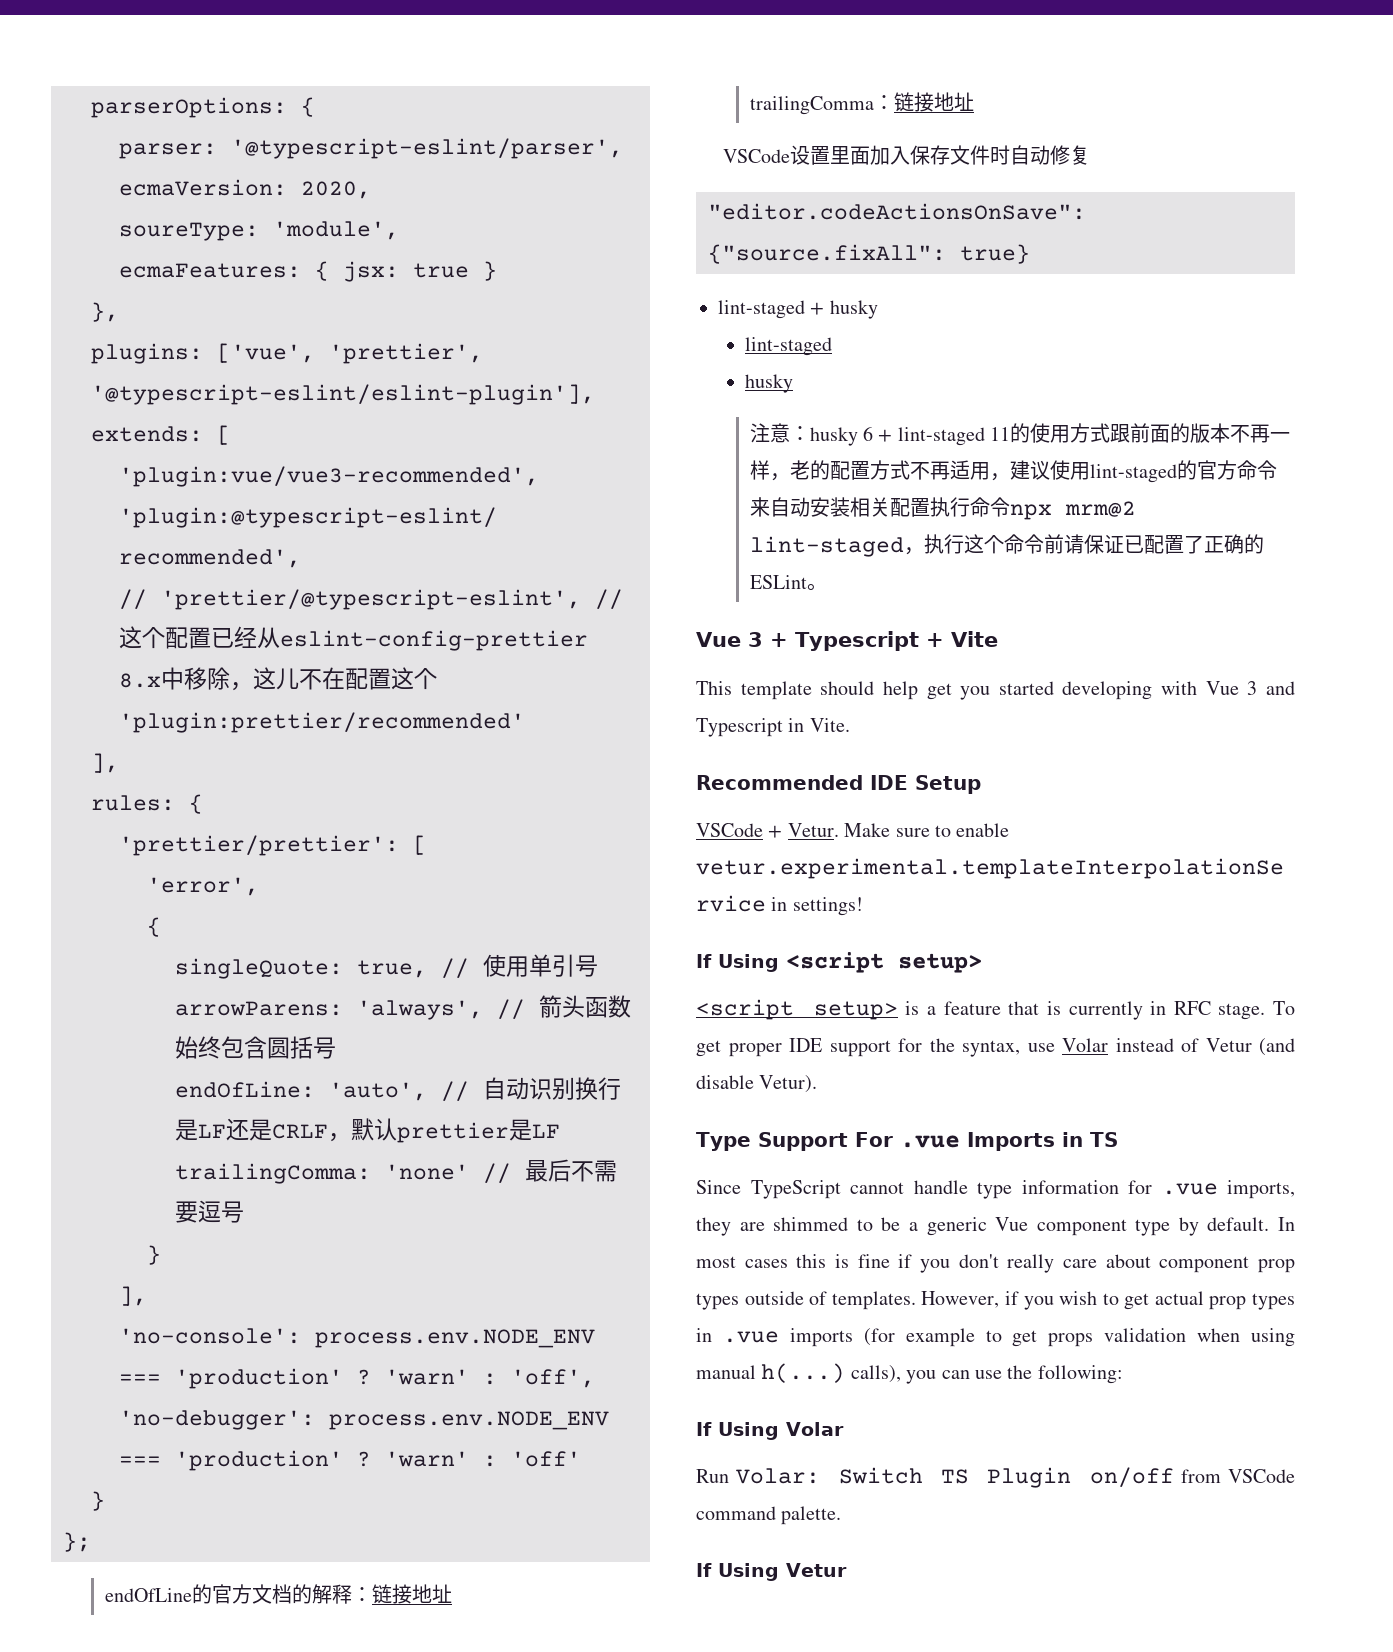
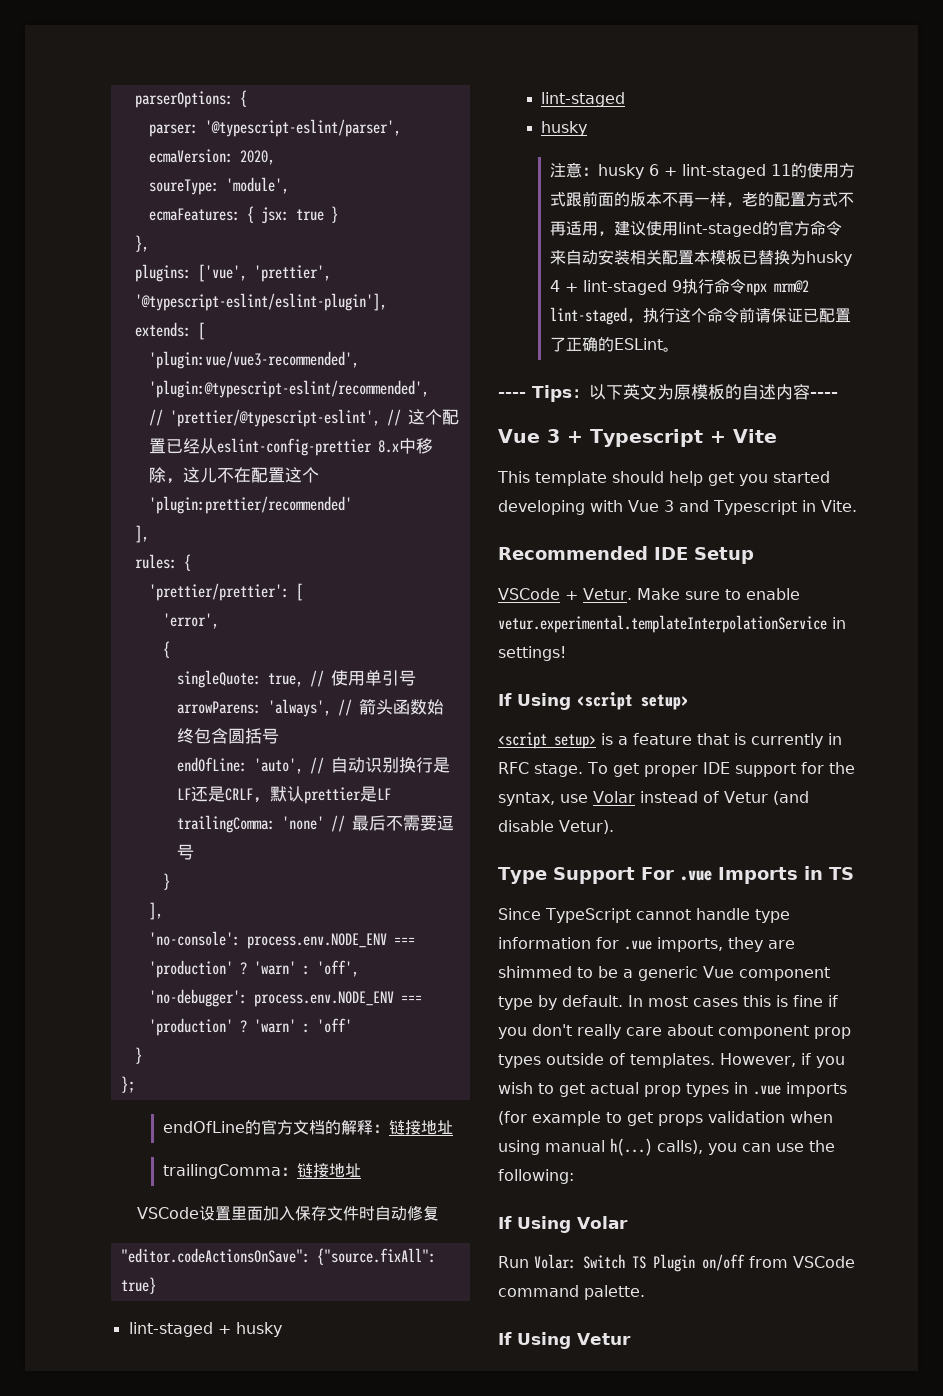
- 注意：husky 6 + lint-staged 11的使用方式跟前面的版本不再一样，老的配置方式不再适用，建议使用lint-staged的官方命令来自动安装相关配置执行命令npx mrm@2 lint-staged，执行这个命令前请保证已配置了正确的ESLint。
+ 注意：husky 6 + lint-staged 11的使用方式跟前面的版本不再一样，老的配置方式不再适用，建议使用lint-staged的官方命令来自动安装相关配置本模板已替换为husky 4 + lint-staged 9执行命令npx mrm@2 lint-staged，执行这个命令前请保证已配置了正确的ESLint。
+ ---- Tips：以下英文为原模板的自述内容----

